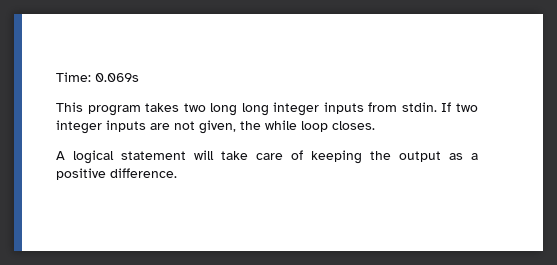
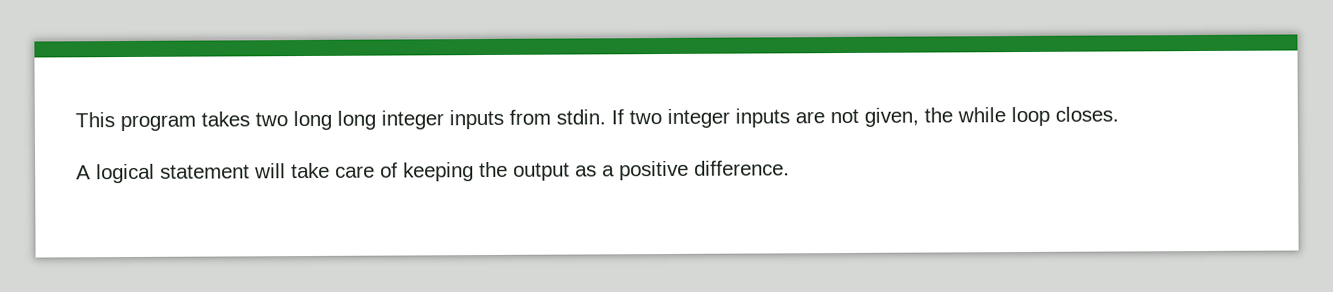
- Time: 0.069s

